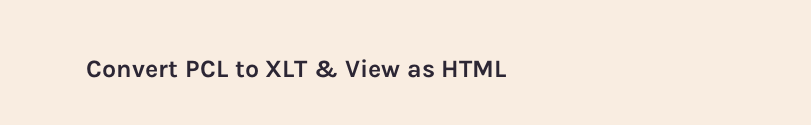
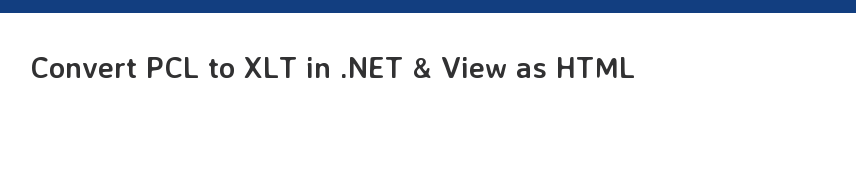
- Convert PCL to XLT & View as HTML
+ Convert PCL to XLT in .NET & View as HTML

